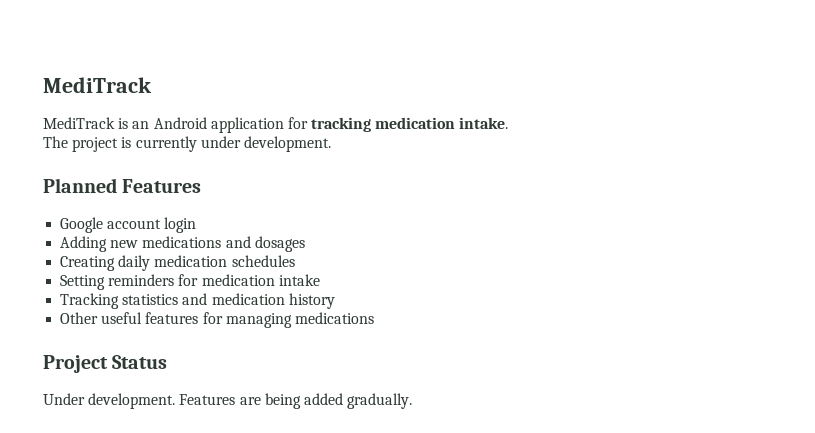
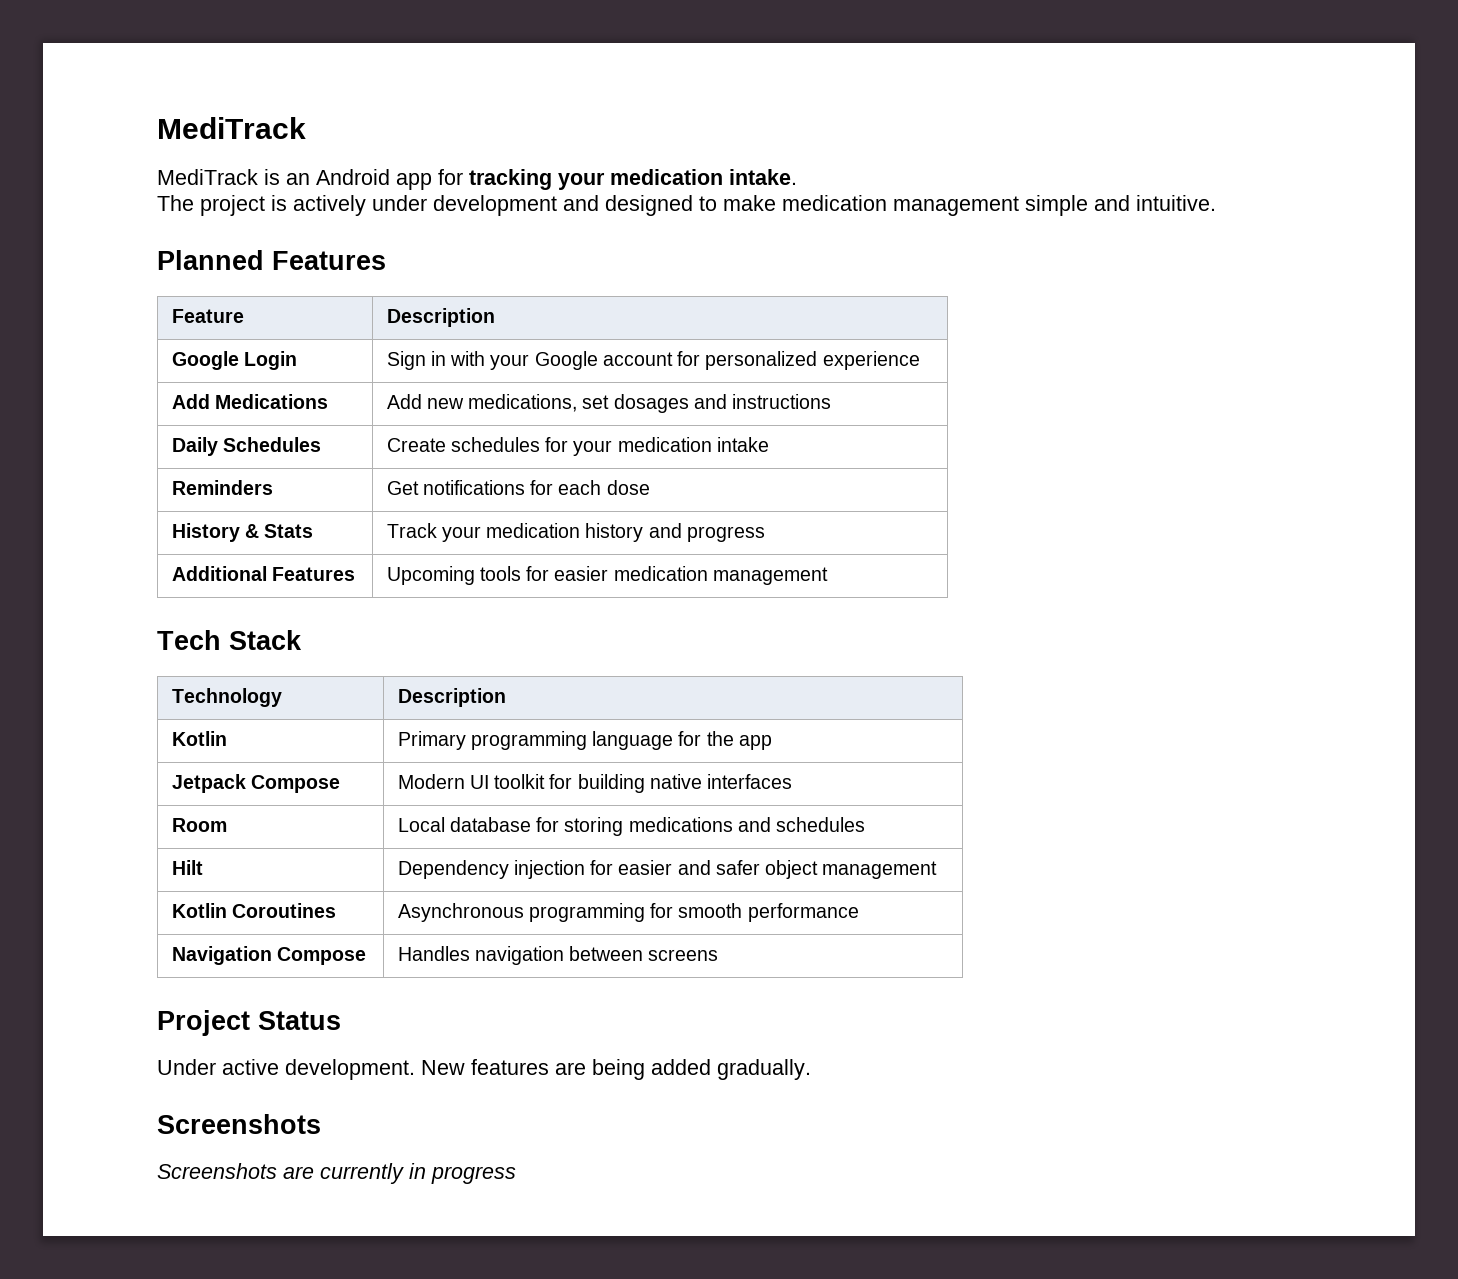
- MediTrack is an Android application for tracking medication intake.
+ MediTrack is an Android app for tracking your medication intake.
- The project is currently under development.
+ The project is actively under development and designed to make medication management simple and intuitive.
  Planned Features
- Google account login
- Adding new medications and dosages
- Creating daily medication schedules
- Setting reminders for medication intake
- Tracking statistics and medication history
- Other useful features for managing medications
+ Feature | Description
+ Google Login | Sign in with your Google account for personalized experience
+ Add Medications | Add new medications, set dosages and instructions
+ Daily Schedules | Create schedules for your medication intake
+ Reminders | Get notifications for each dose
+ History & Stats | Track your medication history and progress
+ Additional Features | Upcoming tools for easier medication management
+ Tech Stack
+ Technology | Description
+ Kotlin | Primary programming language for the app
+ Jetpack Compose | Modern UI toolkit for building native interfaces
+ Room | Local database for storing medications and schedules
+ Hilt | Dependency injection for easier and safer object management
+ Kotlin Coroutines | Asynchronous programming for smooth performance
+ Navigation Compose | Handles navigation between screens
- Under development. Features are being added gradually.
+ Under active development. New features are being added gradually.
+ Screenshots
+ Screenshots are currently in progress

